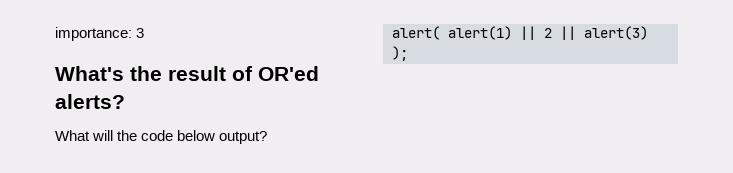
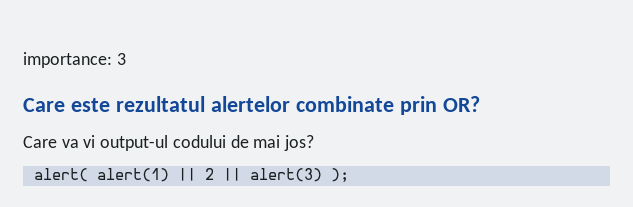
- What's the result of OR'ed alerts?
- What will the code below output?
+ Care este rezultatul alertelor combinate prin OR?
+ Care va vi output-ul codului de mai jos?

